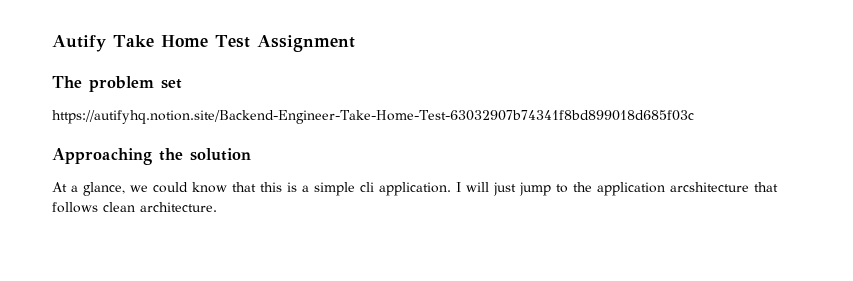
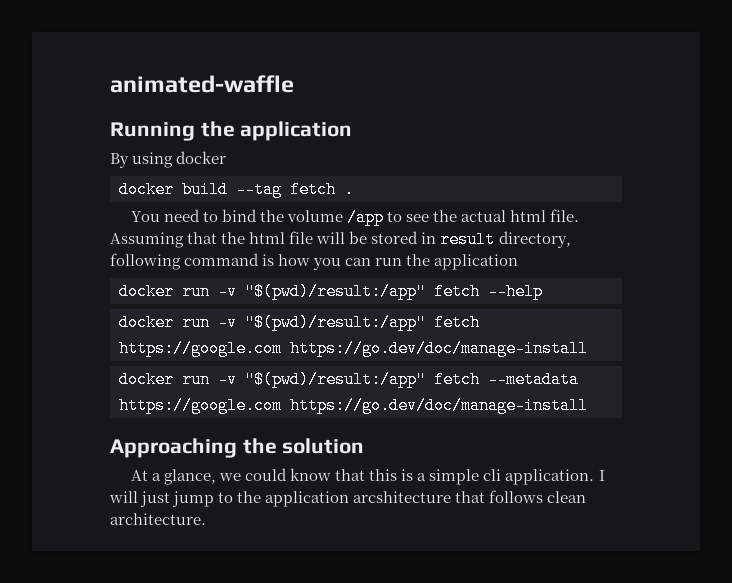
- Autify Take Home Test Assignment
- The problem set
- https://autifyhq.notion.site/Backend-Engineer-Take-Home-Test-63032907b74341f8bd899018d685f03c
+ animated-waffle
+ Running the application
+ By using docker
+ docker build --tag fetch .
+ You need to bind the volume /app to see the actual html file. Assuming that the html file will be stored in result directory, following command is how you can run the application
+ docker run -v "$(pwd)/result:/app" fetch --help
+ docker run -v "$(pwd)/result:/app" fetch https://google.com https://go.dev/doc/manage-install
+ docker run -v "$(pwd)/result:/app" fetch --metadata https://google.com https://go.dev/doc/manage-install

